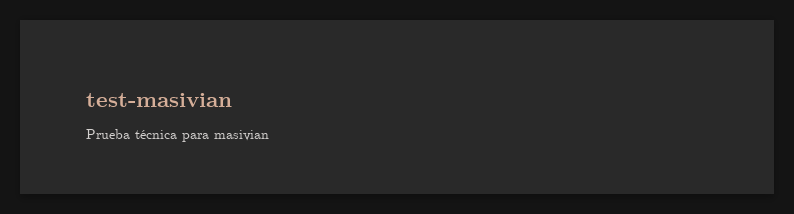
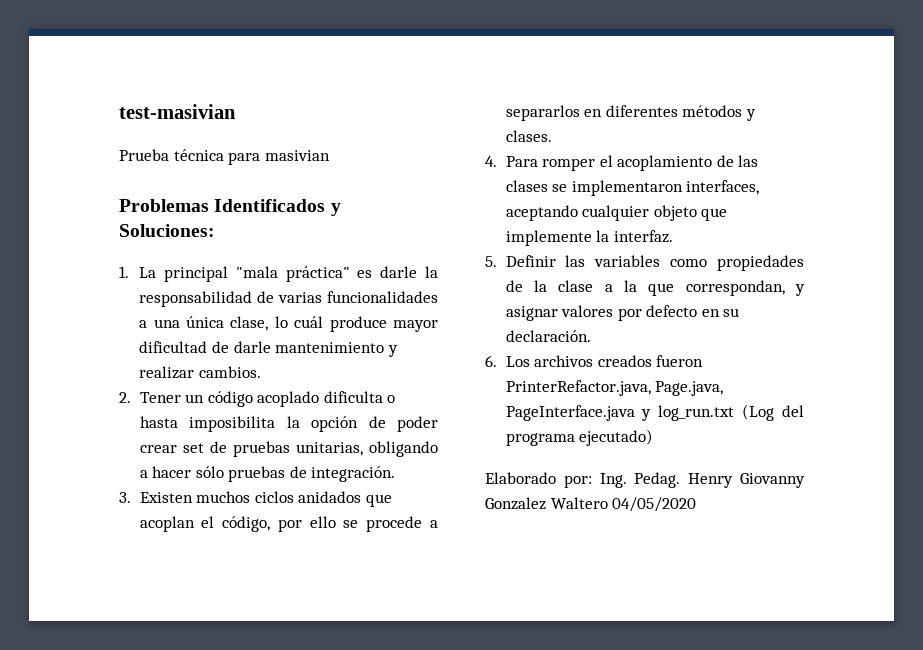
+ Problemas Identificados y Soluciones:
+ 1. La principal "mala práctica" es darle la responsabilidad de varias funcionalidades a una única clase, lo cuál produce mayor dificultad de darle mantenimiento y realizar cambios.
+ 2. Tener un código acoplado dificulta o hasta imposibilita la opción de poder crear set de pruebas unitarias, obligando a hacer sólo pruebas de integración.
+ 3. Existen muchos ciclos anidados que acoplan el código, por ello se procede a separarlos en diferentes métodos y clases.
+ 4. Para romper el acoplamiento de las clases se implementaron interfaces, aceptando cualquier objeto que implemente la interfaz.
+ 5. Definir las variables como propiedades de la clase a la que correspondan, y asignar valores por defecto en su declaración.
+ 6. Los archivos creados fueron PrinterRefactor.java, Page.java, PageInterface.java y log_run.txt (Log del programa ejecutado)
+ Elaborado por: Ing. Pedag. Henry Giovanny Gonzalez Waltero 04/05/2020

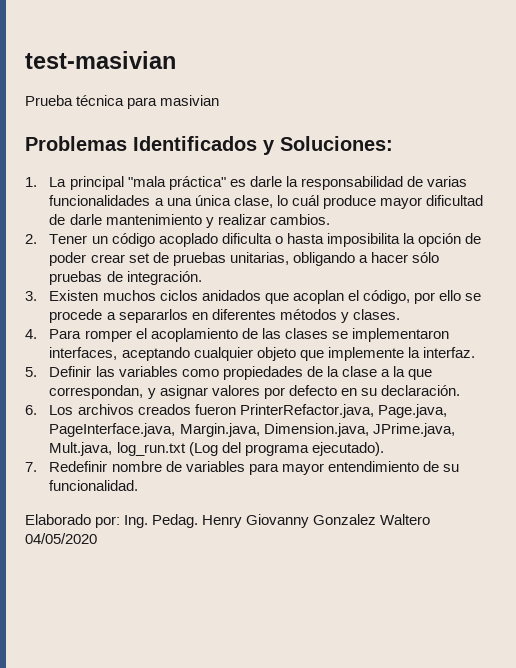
- 6. Los archivos creados fueron PrinterRefactor.java, Page.java, PageInterface.java y log_run.txt (Log del programa ejecutado)
+ 6. Los archivos creados fueron PrinterRefactor.java, Page.java, PageInterface.java, Margin.java, Dimension.java, JPrime.java, Mult.java, log_run.txt (Log del programa ejecutado).
+ 7. Redefinir nombre de variables para mayor entendimiento de su funcionalidad.

